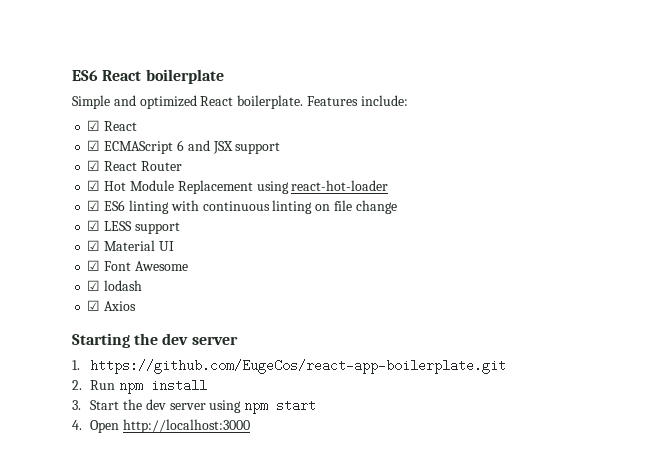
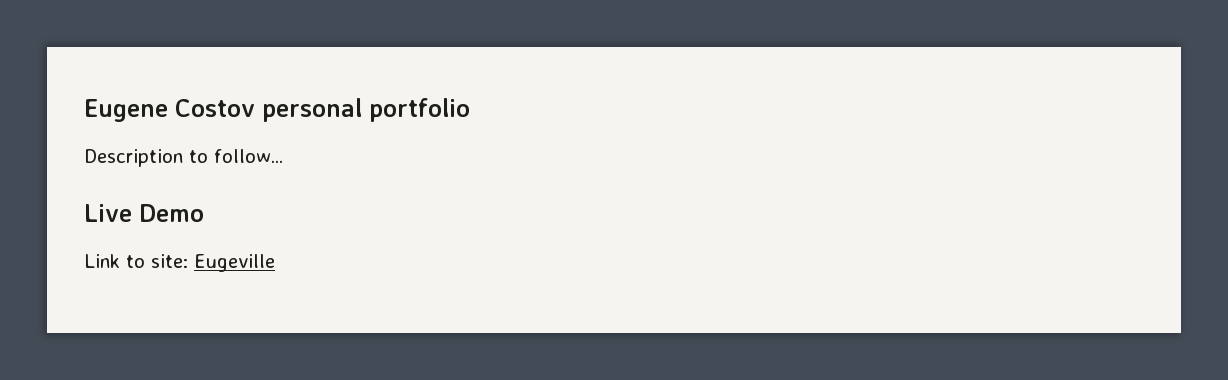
- ES6 React boilerplate
- Simple and optimized React boilerplate. Features include:
- ☑ React
- ☑ ECMAScript 6 and JSX support
- ☑ React Router
- ☑ Hot Module Replacement using react-hot-loader
- ☑ ES6 linting with continuous linting on file change
- ☑ LESS support
- ☑ Material UI
- ☑ Font Awesome
- ☑ lodash
- ☑ Axios
- Starting the dev server
- 1. https://github.com/EugeCos/react-app-boilerplate.git
- 2. Run npm install
- 3. Start the dev server using npm start
- 4. Open http://localhost:3000
+ Eugene Costov personal portfolio
+ Description to follow...
+ Live Demo
+ Link to site: Eugeville

